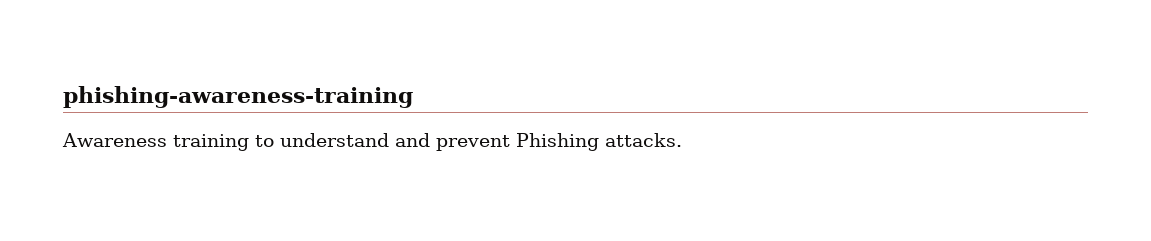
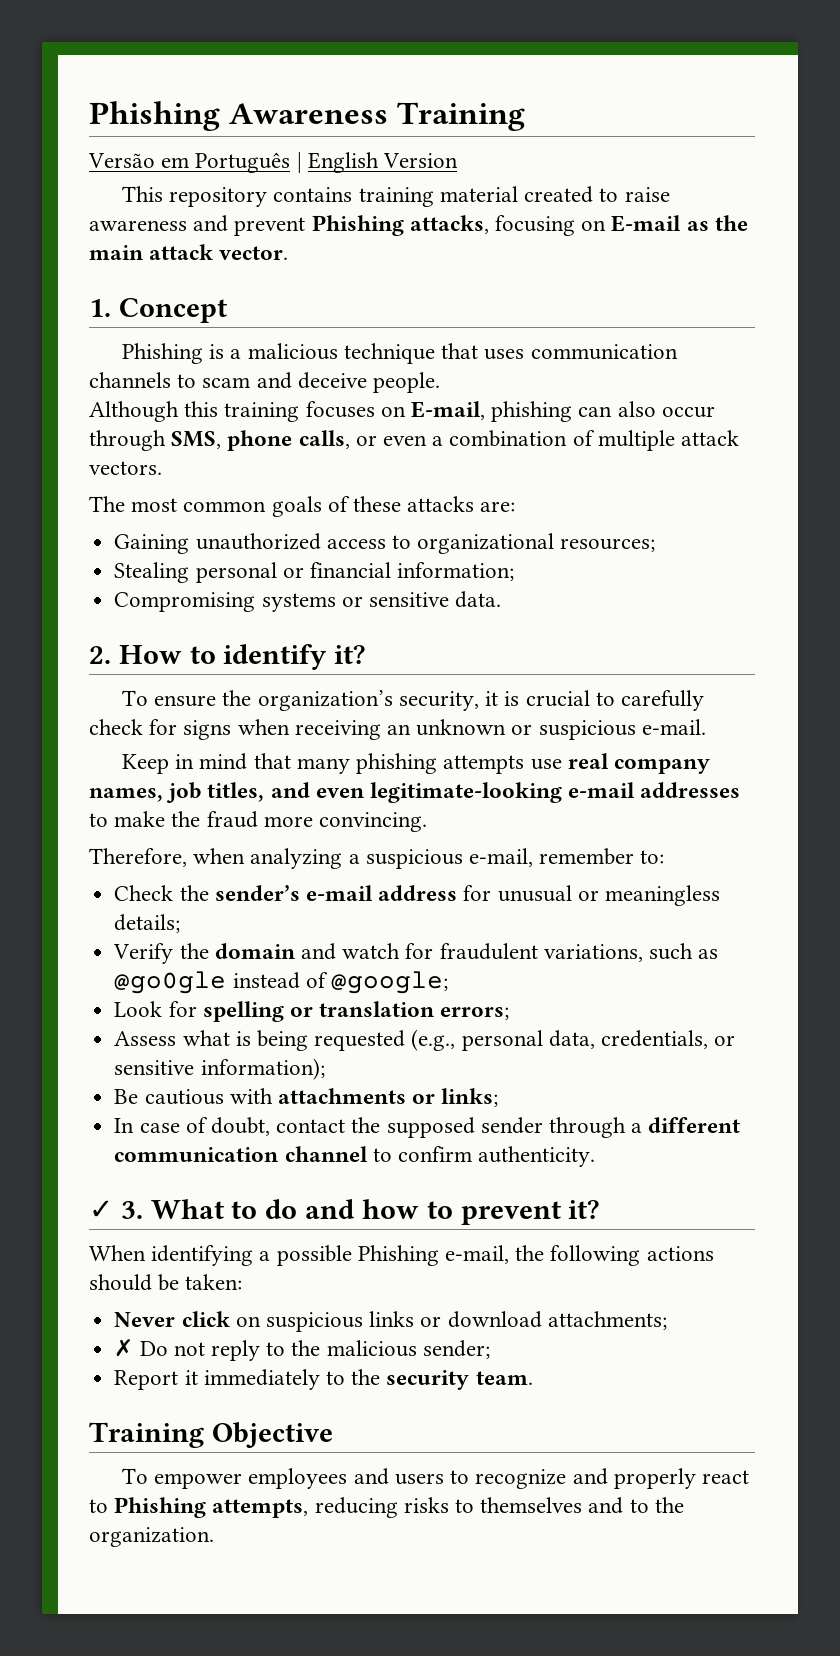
- phishing-awareness-training
- Awareness training to understand and prevent Phishing attacks.
+ Phishing Awareness Training
+ Versão em Português | English Version
+ This repository contains training material created to raise awareness and prevent Phishing attacks, focusing on E-mail as the main attack vector.
+ 1. Concept
+ Phishing is a malicious technique that uses communication channels to scam and deceive people.
+ Although this training focuses on E-mail, phishing can also occur through SMS, phone calls, or even a combination of multiple attack vectors.
+ The most common goals of these attacks are:
+ Gaining unauthorized access to organizational resources;
+ Stealing personal or financial information;
+ Compromising systems or sensitive data.
+ 2. How to identify it?
+ To ensure the organization’s security, it is crucial to carefully check for signs when receiving an unknown or suspicious e-mail.
+ Keep in mind that many phishing attempts use real company names, job titles, and even legitimate-looking e-mail addresses to make the fraud more convincing.
+ Therefore, when analyzing a suspicious e-mail, remember to:
+ Check the sender’s e-mail address for unusual or meaningless details;
+ Verify the domain and watch for fraudulent variations, such as @go0gle instead of @google;
+ Look for spelling or translation errors;
+ Assess what is being requested (e.g., personal data, credentials, or sensitive information);
+ Be cautious with attachments or links;
+ In case of doubt, contact the supposed sender through a different communication channel to confirm authenticity.
+ ✓ 3. What to do and how to prevent it?
+ When identifying a possible Phishing e-mail, the following actions should be taken:
+ Never click on suspicious links or download attachments;
+ ✗ Do not reply to the malicious sender;
+ Report it immediately to the security team.
+ Training Objective
+ To empower employees and users to recognize and properly react to Phishing attempts, reducing risks to themselves and to the organization.

